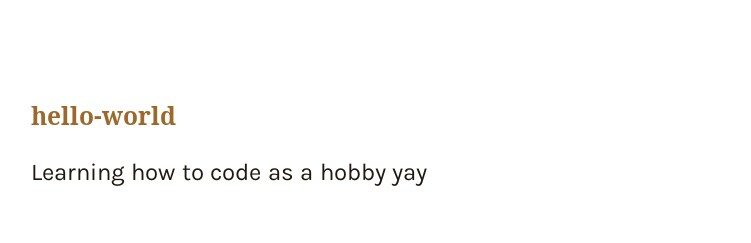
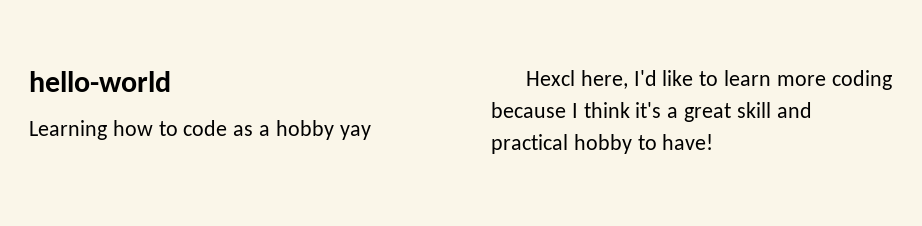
+ Hexcl here, I'd like to learn more coding because I think it's a great skill and practical hobby to have!

